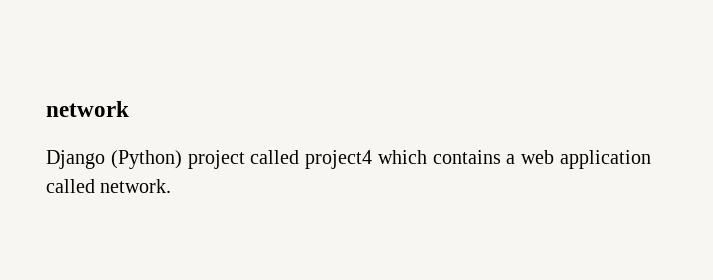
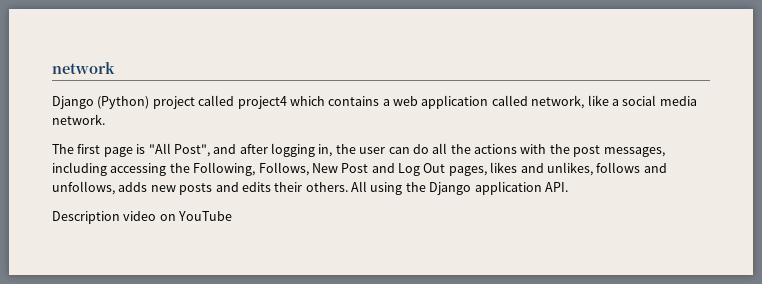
- Django (Python) project called project4 which contains a web application called network.
+ Django (Python) project called project4 which contains a web application called network, like a social media network.
+ The first page is "All Post", and after logging in, the user can do all the actions with the post messages, including accessing the Following, Follows, New Post and Log Out pages, likes and unlikes, follows and unfollows, adds new posts and edits their others. All using the Django application API.
+ Description video on YouTube

